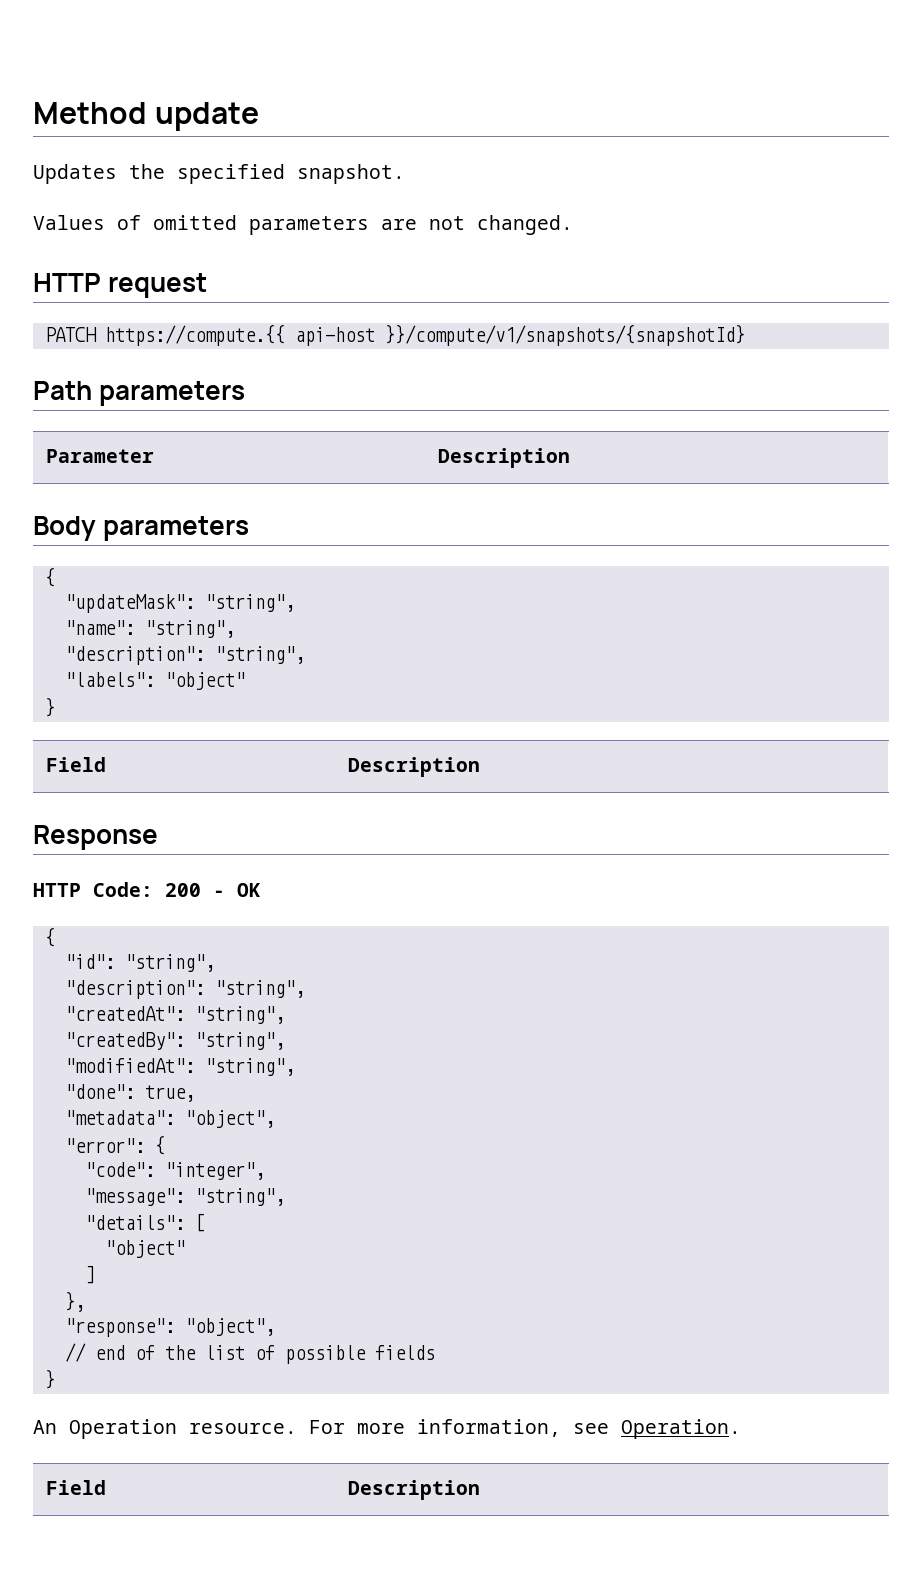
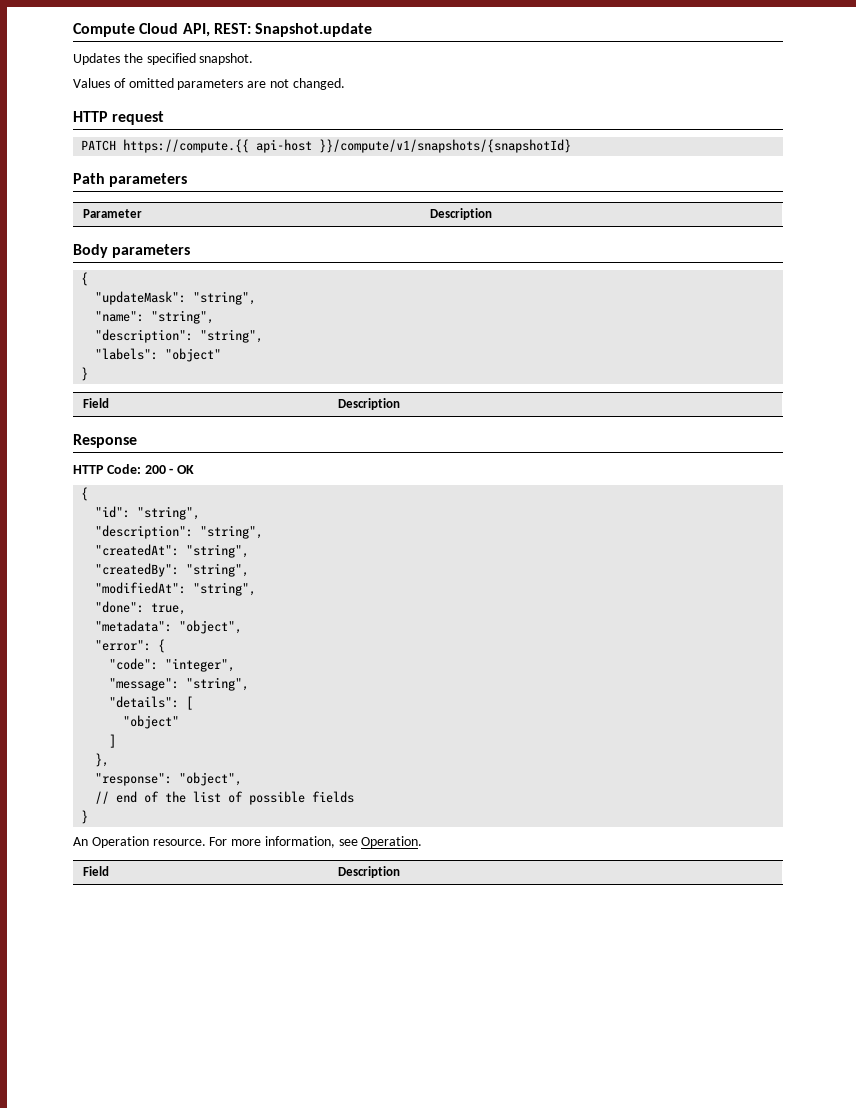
- Method update
+ Compute Cloud API, REST: Snapshot.update

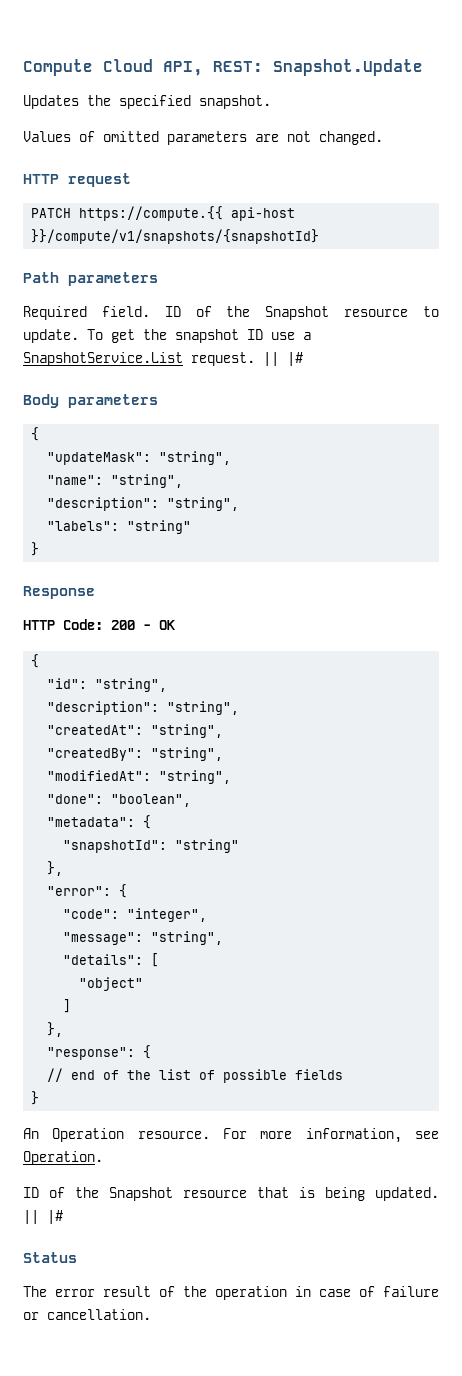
- Compute Cloud API, REST: Snapshot.update
+ Compute Cloud API, REST: Snapshot.Update
- Parameter | Description
+ Required field. ID of the Snapshot resource to update. To get the snapshot ID use a SnapshotService.List request. || |#
- "labels": "object"
+ "labels": "string"
  }
- Field | Description
- "done": true,
+ "done": "boolean",
- "metadata": "object",
+ "metadata": {
+ "snapshotId": "string"
+ },
- "response": "object",
+ "response": {
  For more information, see Operation.
- Field | Description
+ ID of the Snapshot resource that is being updated. || |#
+ Status
+ The error result of the operation in case of failure or cancellation.

